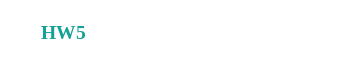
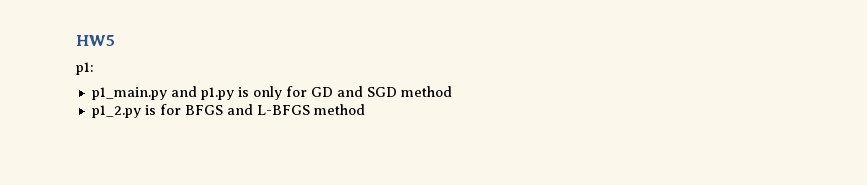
+ p1:
+ p1_main.py and p1.py is only for GD and SGD method
+ p1_2.py is for BFGS and L-BFGS method

